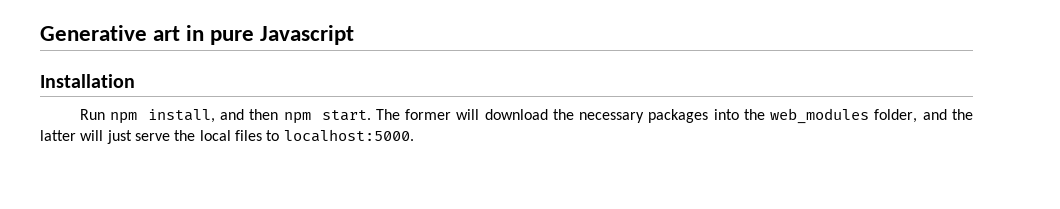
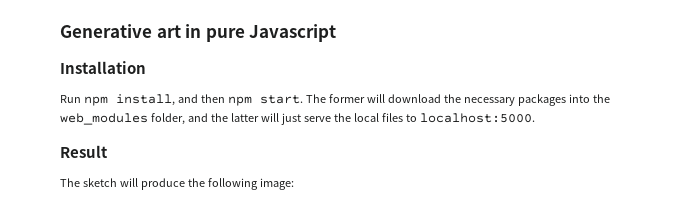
+ Result
+ The sketch will produce the following image:

